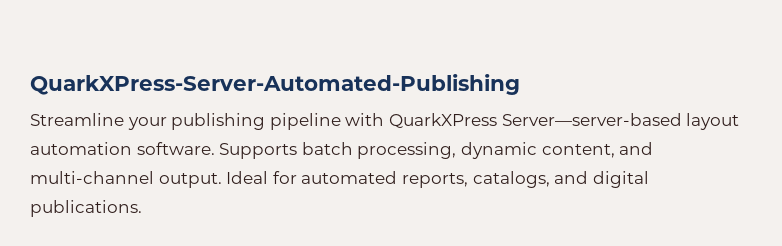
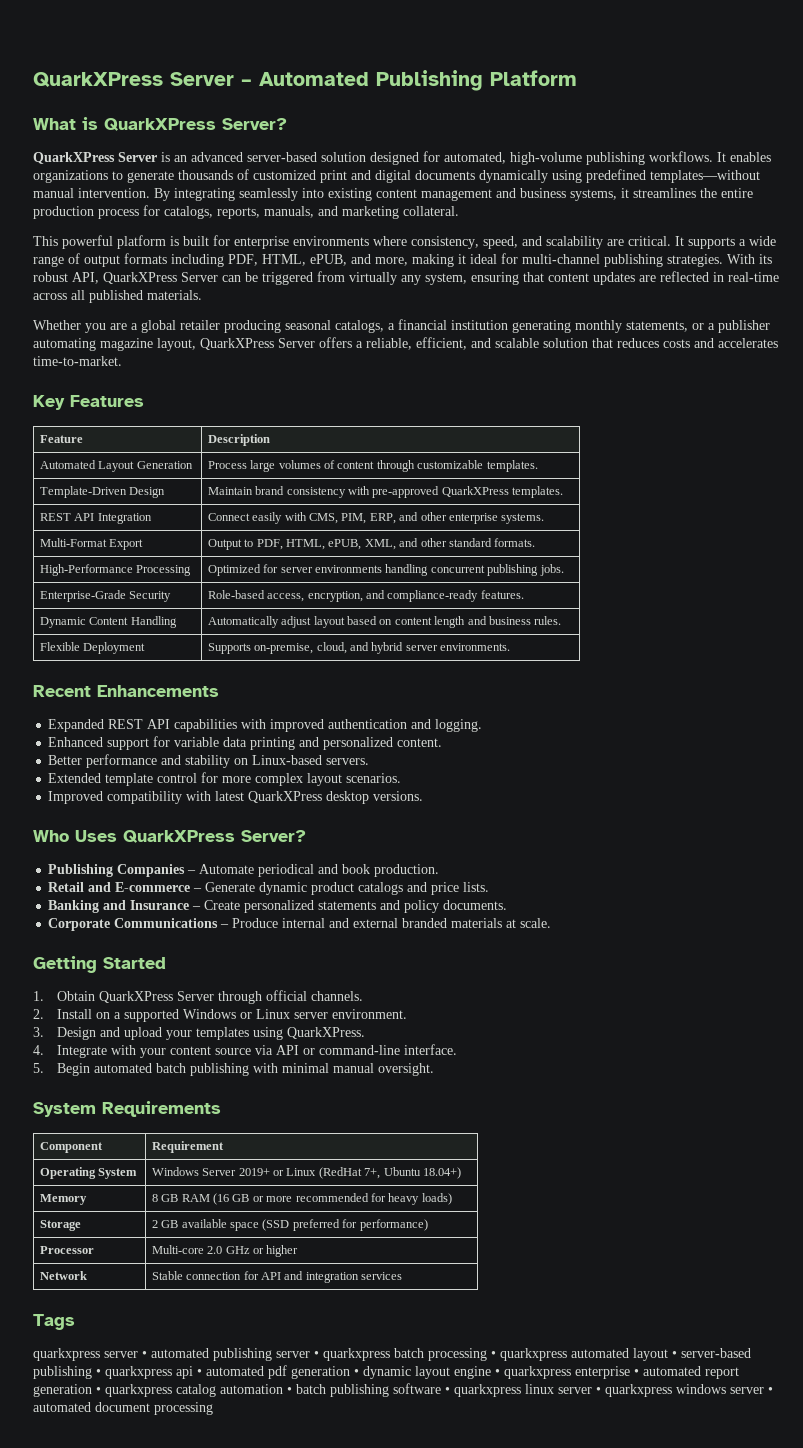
- QuarkXPress-Server-Automated-Publishing
- Streamline your publishing pipeline with QuarkXPress Server—server-based layout automation software. Supports batch processing, dynamic content, and multi-channel output. Ideal for automated reports, catalogs, and digital publications.
+ QuarkXPress Server – Automated Publishing Platform
+ What is QuarkXPress Server?
+ QuarkXPress Server is an advanced server-based solution designed for automated, high-volume publishing workflows. It enables organizations to generate thousands of customized print and digital documents dynamically using predefined templates—without manual intervention. By integrating seamlessly into existing content management and business systems, it streamlines the entire production process for catalogs, reports, manuals, and marketing collateral.
+ This powerful platform is built for enterprise environments where consistency, speed, and scalability are critical. It supports a wide range of output formats including PDF, HTML, ePUB, and more, making it ideal for multi-channel publishing strategies. With its robust API, QuarkXPress Server can be triggered from virtually any system, ensuring that content updates are reflected in real-time across all published materials.
+ Whether you are a global retailer producing seasonal catalogs, a financial institution generating monthly statements, or a publisher automating magazine layout, QuarkXPress Server offers a reliable, efficient, and scalable solution that reduces costs and accelerates time-to-market.
+ Key Features
+ Feature | Description
+ Automated Layout Generation | Process large volumes of content through customizable templates.
+ Template-Driven Design | Maintain brand consistency with pre-approved QuarkXPress templates.
+ REST API Integration | Connect easily with CMS, PIM, ERP, and other enterprise systems.
+ Multi-Format Export | Output to PDF, HTML, ePUB, XML, and other standard formats.
+ High-Performance Processing | Optimized for server environments handling concurrent publishing jobs.
+ Enterprise-Grade Security | Role-based access, encryption, and compliance-ready features.
+ Dynamic Content Handling | Automatically adjust layout based on content length and business rules.
+ Flexible Deployment | Supports on-premise, cloud, and hybrid server environments.
+ Recent Enhancements
+ Expanded REST API capabilities with improved authentication and logging.
+ Enhanced support for variable data printing and personalized content.
+ Better performance and stability on Linux-based servers.
+ Extended template control for more complex layout scenarios.
+ Improved compatibility with latest QuarkXPress desktop versions.
+ Who Uses QuarkXPress Server?
+ Publishing Companies – Automate periodical and book production.
+ Retail and E-commerce – Generate dynamic product catalogs and price lists.
+ Banking and Insurance – Create personalized statements and policy documents.
+ Corporate Communications – Produce internal and external branded materials at scale.
+ Getting Started
+ 1. Obtain QuarkXPress Server through official channels.
+ 2. Install on a supported Windows or Linux server environment.
+ 3. Design and upload your templates using QuarkXPress.
+ 4. Integrate with your content source via API or command-line interface.
+ 5. Begin automated batch publishing with minimal manual oversight.
+ System Requirements
+ Component | Requirement
+ Operating System | Windows Server 2019+ or Linux (RedHat 7+, Ubuntu 18.04+)
+ Memory | 8 GB RAM (16 GB or more recommended for heavy loads)
+ Storage | 2 GB available space (SSD preferred for performance)
+ Processor | Multi-core 2.0 GHz or higher
+ Network | Stable connection for API and integration services
+ Tags
+ quarkxpress server • automated publishing server • quarkxpress batch processing • quarkxpress automated layout • server-based publishing • quarkxpress api • automated pdf generation • dynamic layout engine • quarkxpress enterprise • automated report generation • quarkxpress catalog automation • batch publishing software • quarkxpress linux server • quarkxpress windows server • automated document processing

